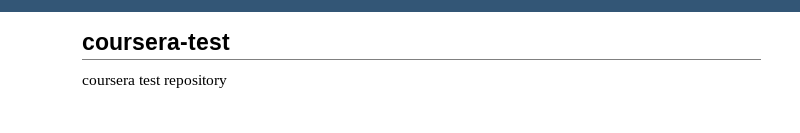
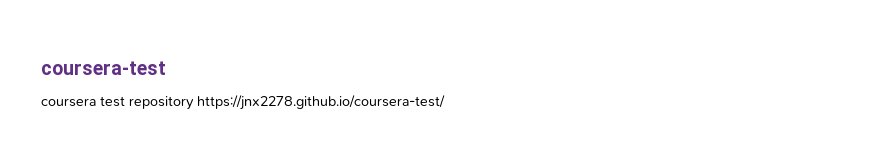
- coursera test repository
+ coursera test repository https://jnx2278.github.io/coursera-test/

